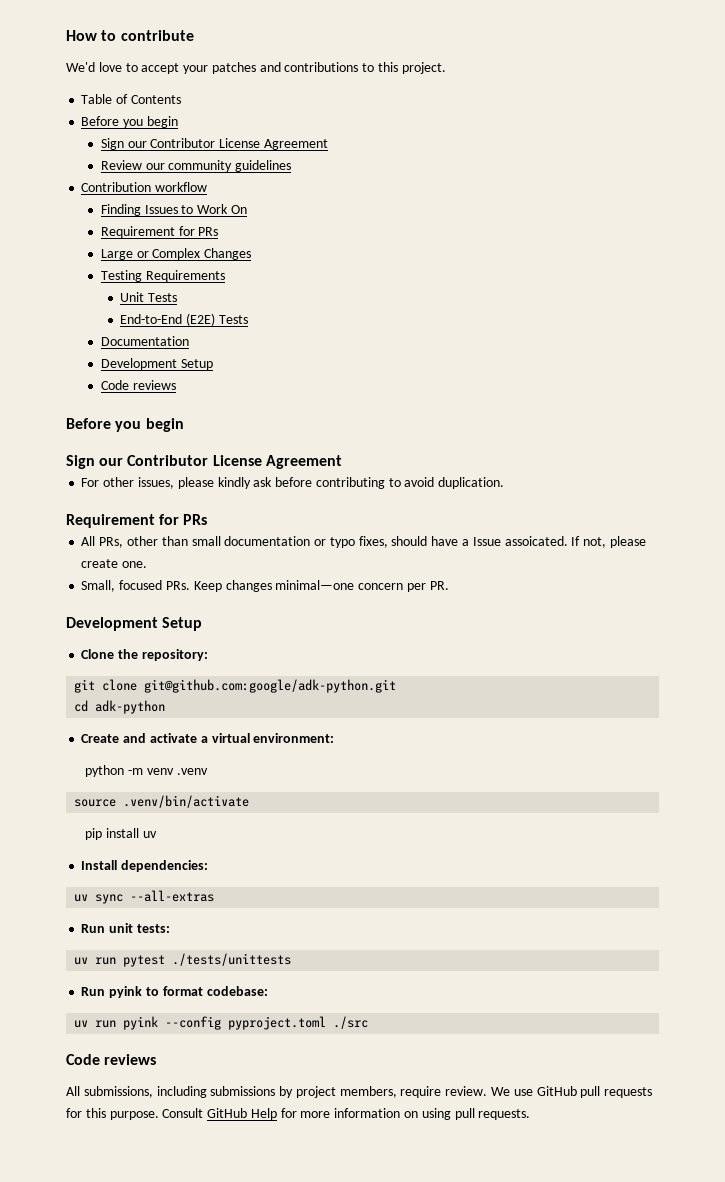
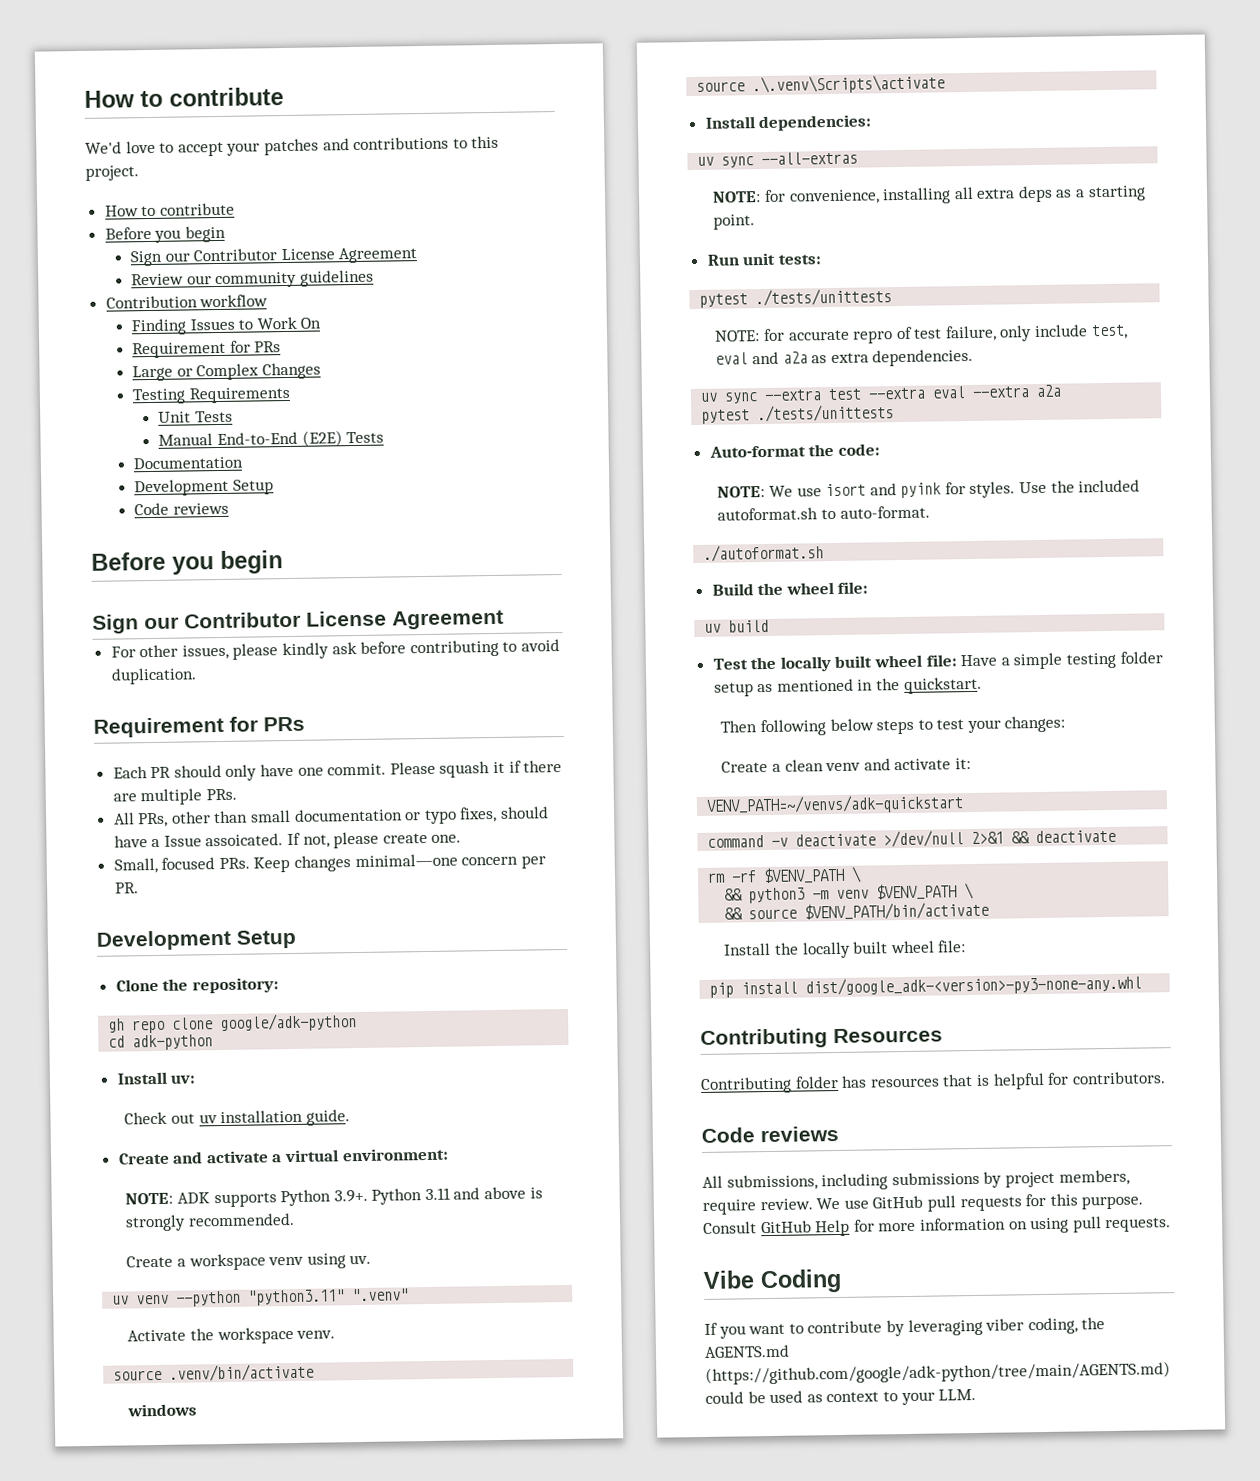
  We'd love to accept your patches and contributions to this project.
- Table of Contents
+ How to contribute
- End-to-End (E2E) Tests
+ Manual End-to-End (E2E) Tests
+ Each PR should only have one commit. Please squash it if there are multiple PRs.
- git clone git@github.com:google/adk-python.git
+ gh repo clone google/adk-python
  cd adk-python
+ Install uv:
+ Check out uv installation guide.
- python -m venv .venv
+ NOTE: ADK supports Python 3.9+. Python 3.11 and above is strongly recommended.
+ Create a workspace venv using uv.
+ uv venv --python "python3.11" ".venv"
+ Activate the workspace venv.
- pip install uv
+ windows
+ source .\.venv\Scripts\activate
+ NOTE: for convenience, installing all extra deps as a starting point.
  Run unit tests:
- uv run pytest ./tests/unittests
- Run pyink to format codebase:
- uv run pyink --config pyproject.toml ./src
+ pytest ./tests/unittests
+ NOTE: for accurate repro of test failure, only include test, eval and a2a as extra dependencies.
+ uv sync --extra test --extra eval --extra a2a
+ pytest ./tests/unittests
+ Auto-format the code:
+ NOTE: We use isort and pyink for styles. Use the included autoformat.sh to auto-format.
+ ./autoformat.sh
+ Build the wheel file:
+ uv build
+ Test the locally built wheel file: Have a simple testing folder setup as mentioned in the quickstart.
+ Then following below steps to test your changes:
+ Create a clean venv and activate it:
+ VENV_PATH=~/venvs/adk-quickstart
+ command -v deactivate >/dev/null 2>&1 && deactivate
+ rm -rf $VENV_PATH \
+ && python3 -m venv $VENV_PATH \
+ && source $VENV_PATH/bin/activate
+ Install the locally built wheel file:
+ pip install dist/google_adk-<version>-py3-none-any.whl
+ Contributing Resources
+ Contributing folder has resources that is helpful for contributors.
+ Vibe Coding
+ If you want to contribute by leveraging viber coding, the AGENTS.md (https://github.com/google/adk-python/tree/main/AGENTS.md) could be used as context to your LLM.

